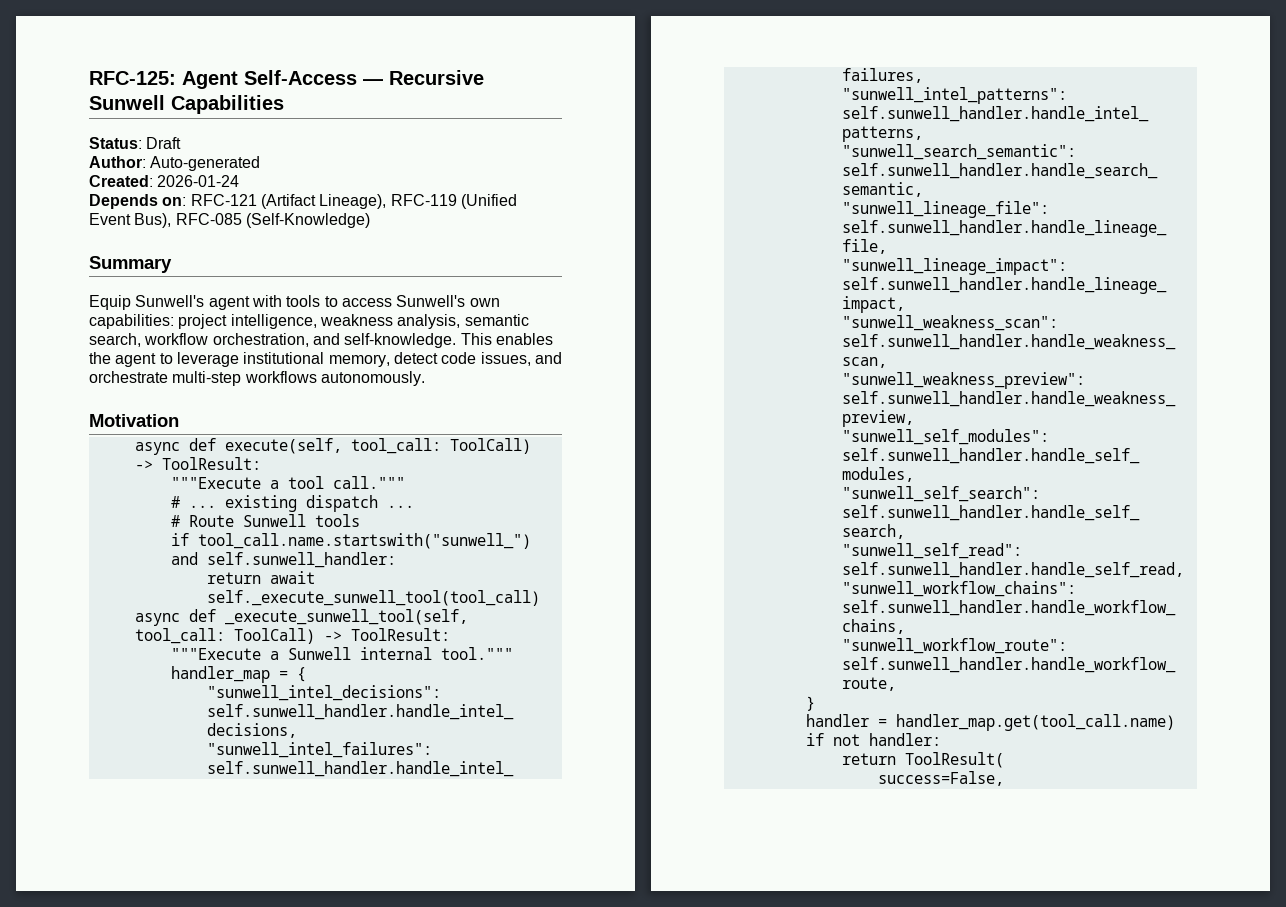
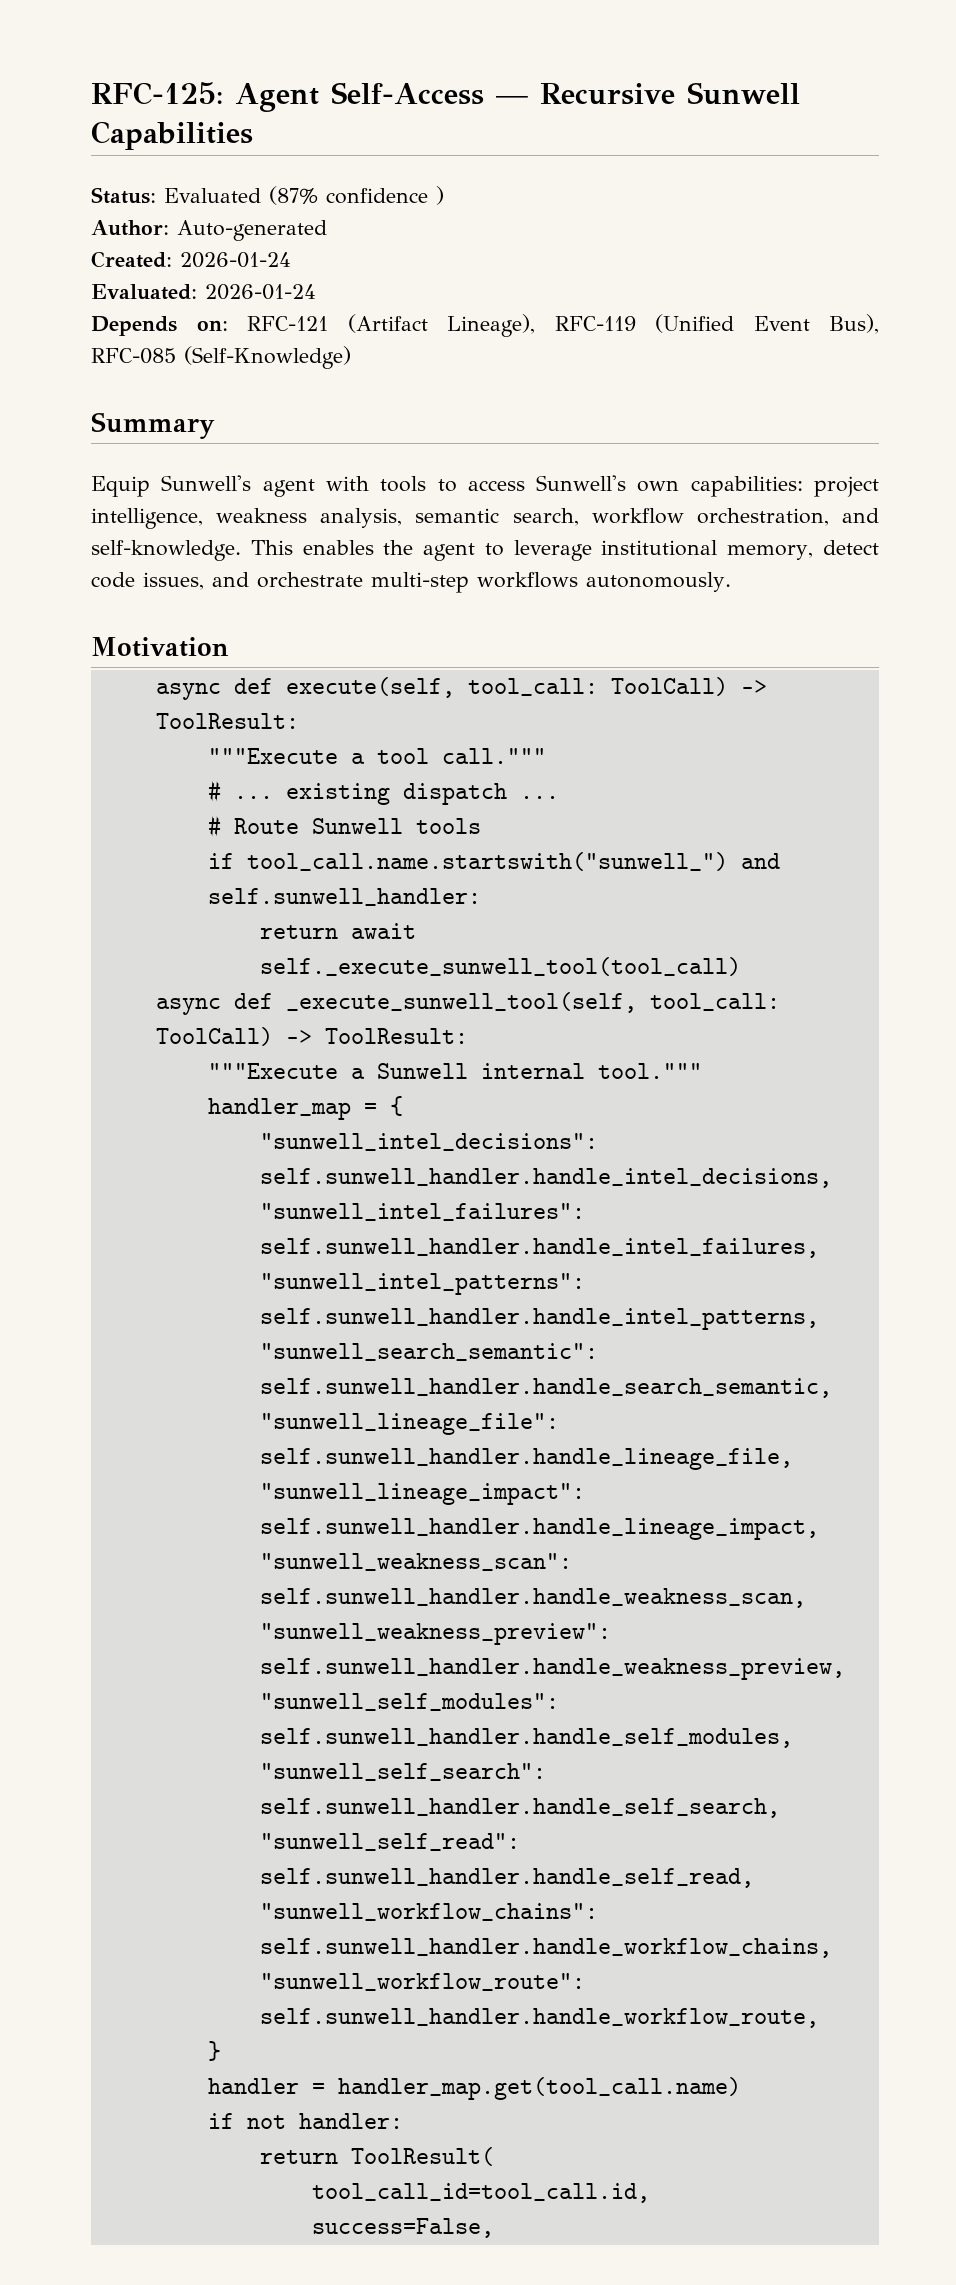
- Status: Draft
+ Status: Evaluated (87% confidence )
+ Evaluated: 2026-01-24
+ tool_call_id=tool_call.id,

